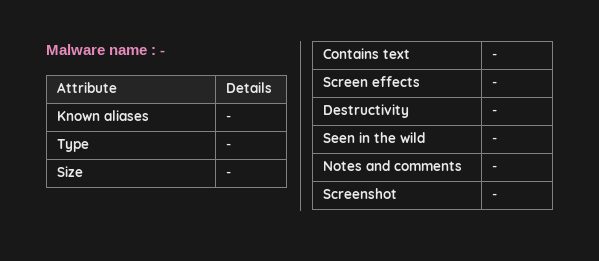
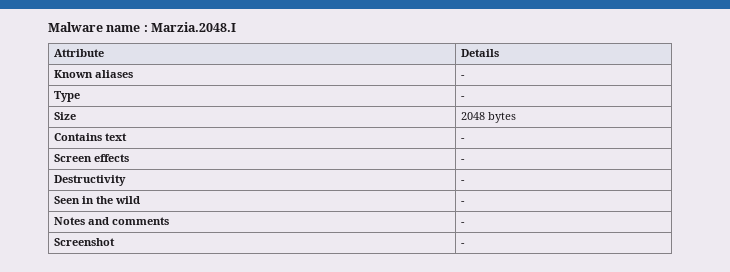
- Malware name : -
+ Malware name : Marzia.2048.I
- Size | -
+ Size | 2048 bytes

